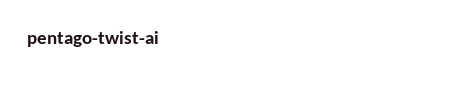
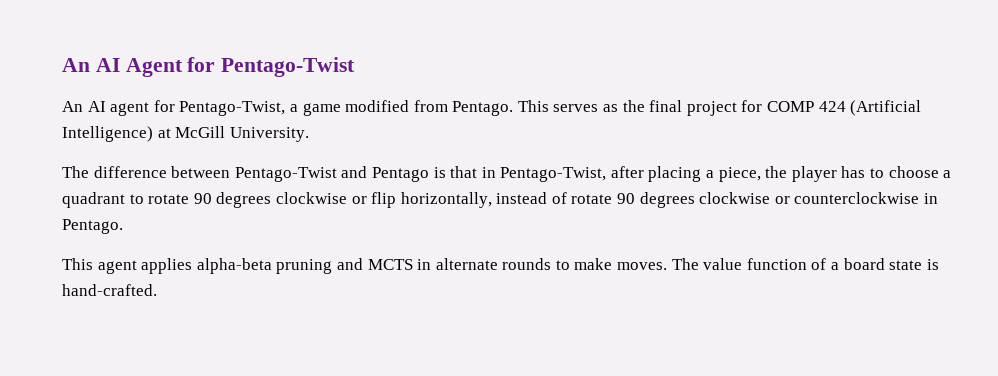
- pentago-twist-ai
+ An AI Agent for Pentago-Twist
+ An AI agent for Pentago-Twist, a game modified from Pentago. This serves as the final project for COMP 424 (Artificial Intelligence) at McGill University.
+ The difference between Pentago-Twist and Pentago is that in Pentago-Twist, after placing a piece, the player has to choose a quadrant to rotate 90 degrees clockwise or flip horizontally, instead of rotate 90 degrees clockwise or counterclockwise in Pentago.
+ This agent applies alpha-beta pruning and MCTS in alternate rounds to make moves. The value function of a board state is hand-crafted.

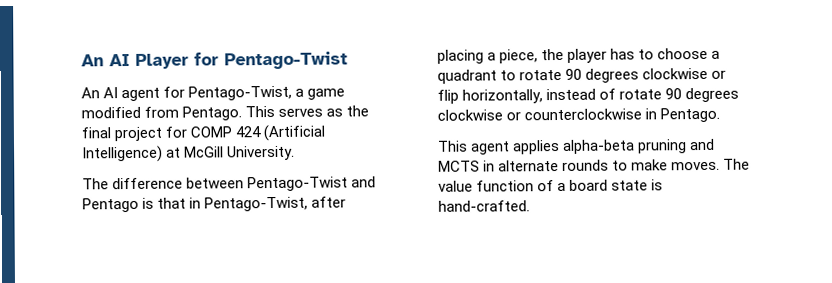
- An AI Agent for Pentago-Twist
+ An AI Player for Pentago-Twist

